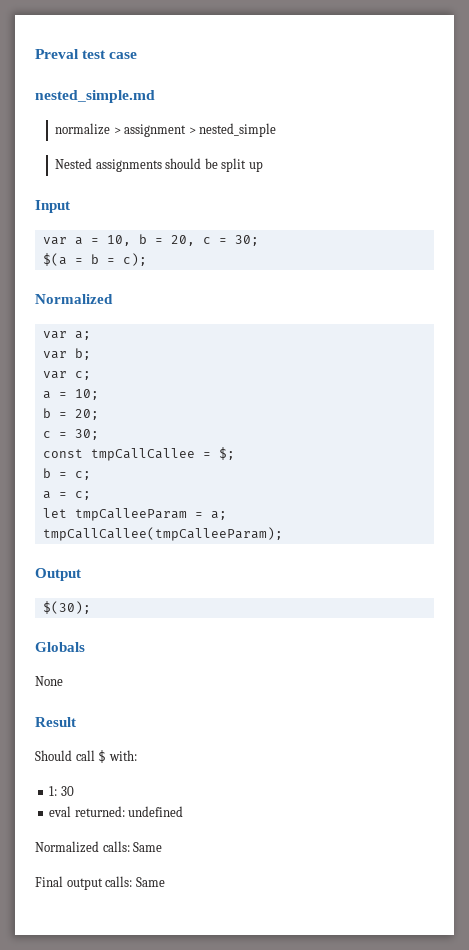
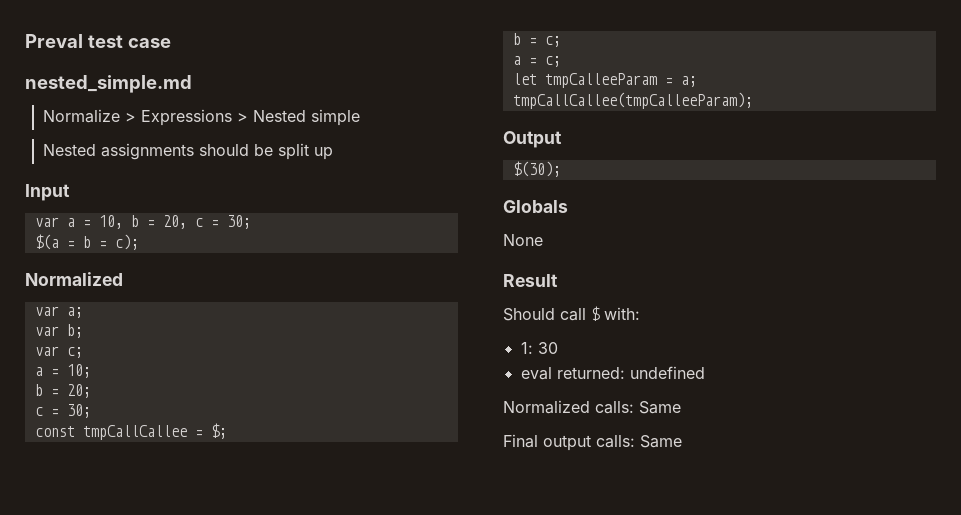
- normalize > assignment > nested_simple
+ Normalize > Expressions > Nested simple

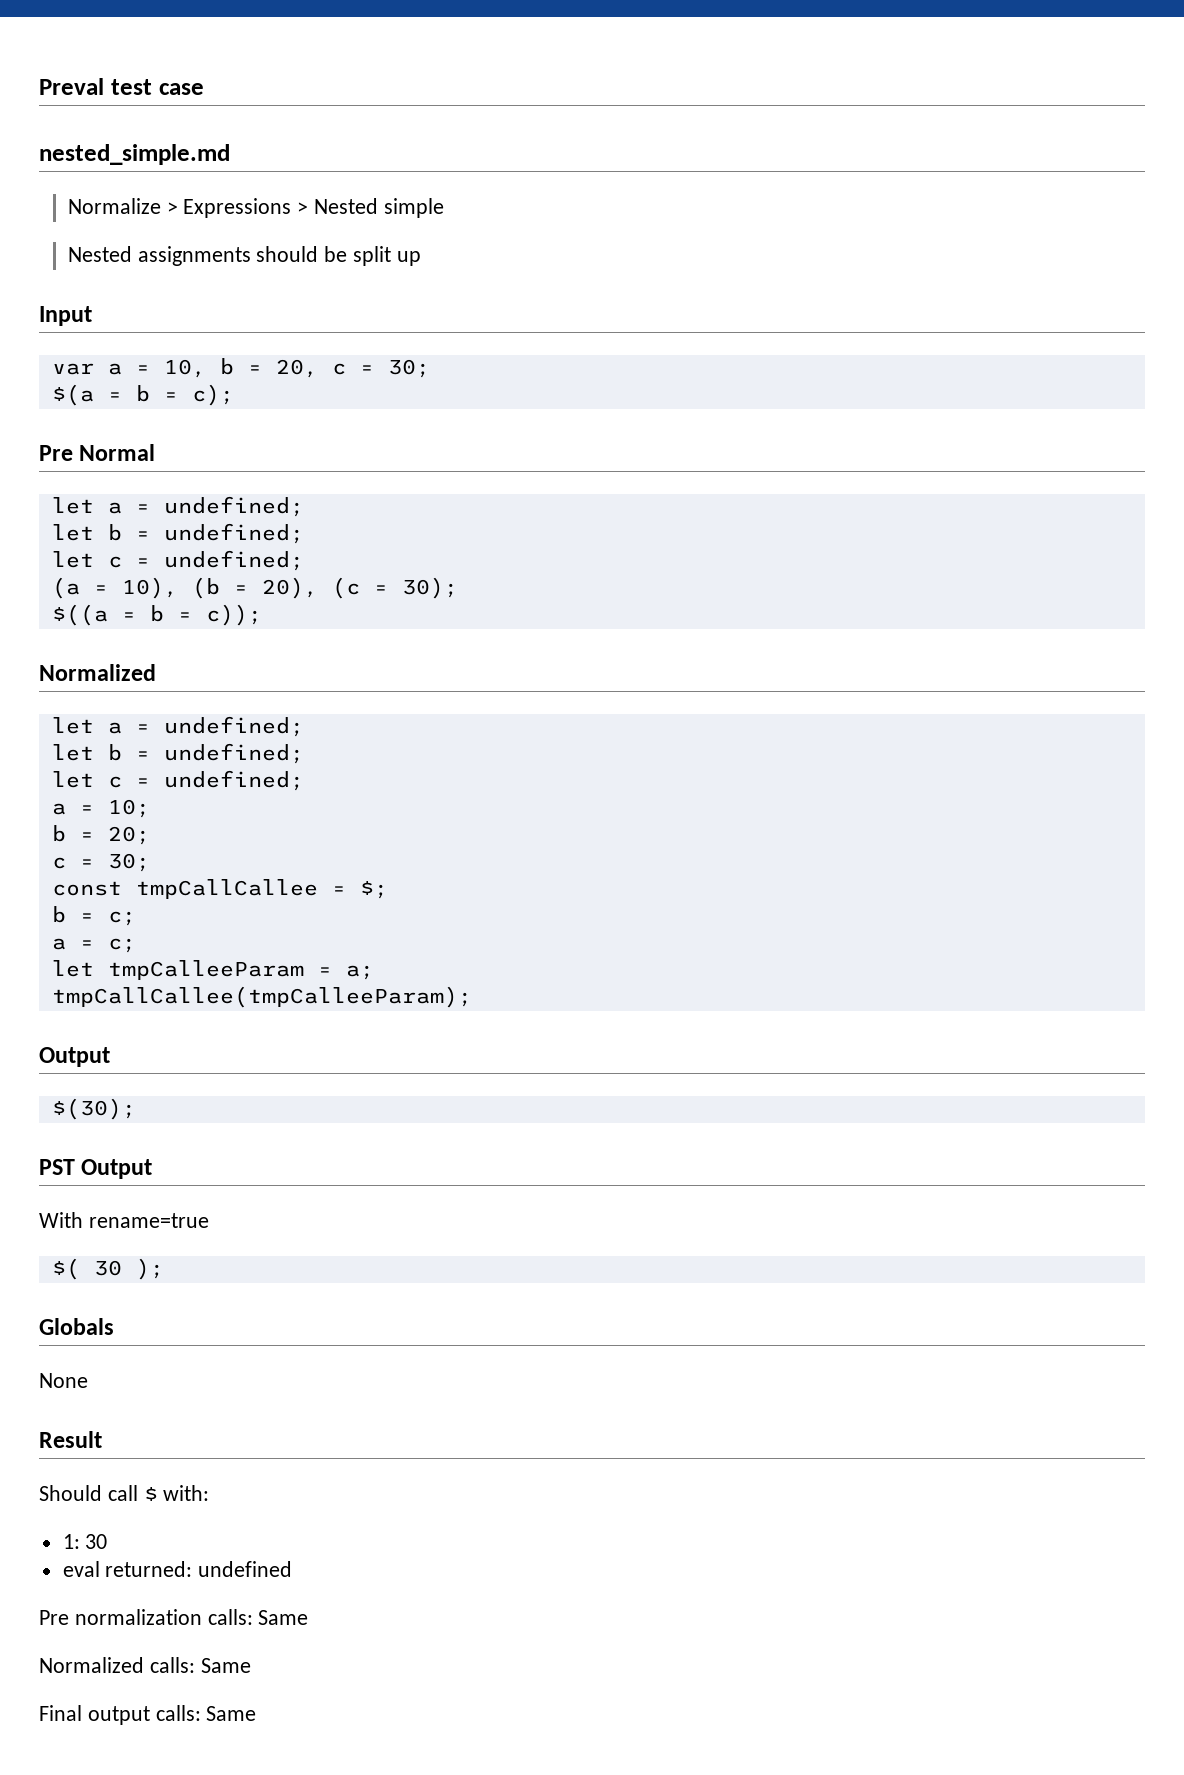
  $(a = b = c);
+ Pre Normal
+ let a = undefined;
+ let b = undefined;
+ let c = undefined;
+ (a = 10), (b = 20), (c = 30);
+ $((a = b = c));
  Normalized
- var a;
- var b;
- var c;
+ let a = undefined;
+ let b = undefined;
+ let c = undefined;
+ PST Output
+ With rename=true
+ $( 30 );
+ Pre normalization calls: Same

